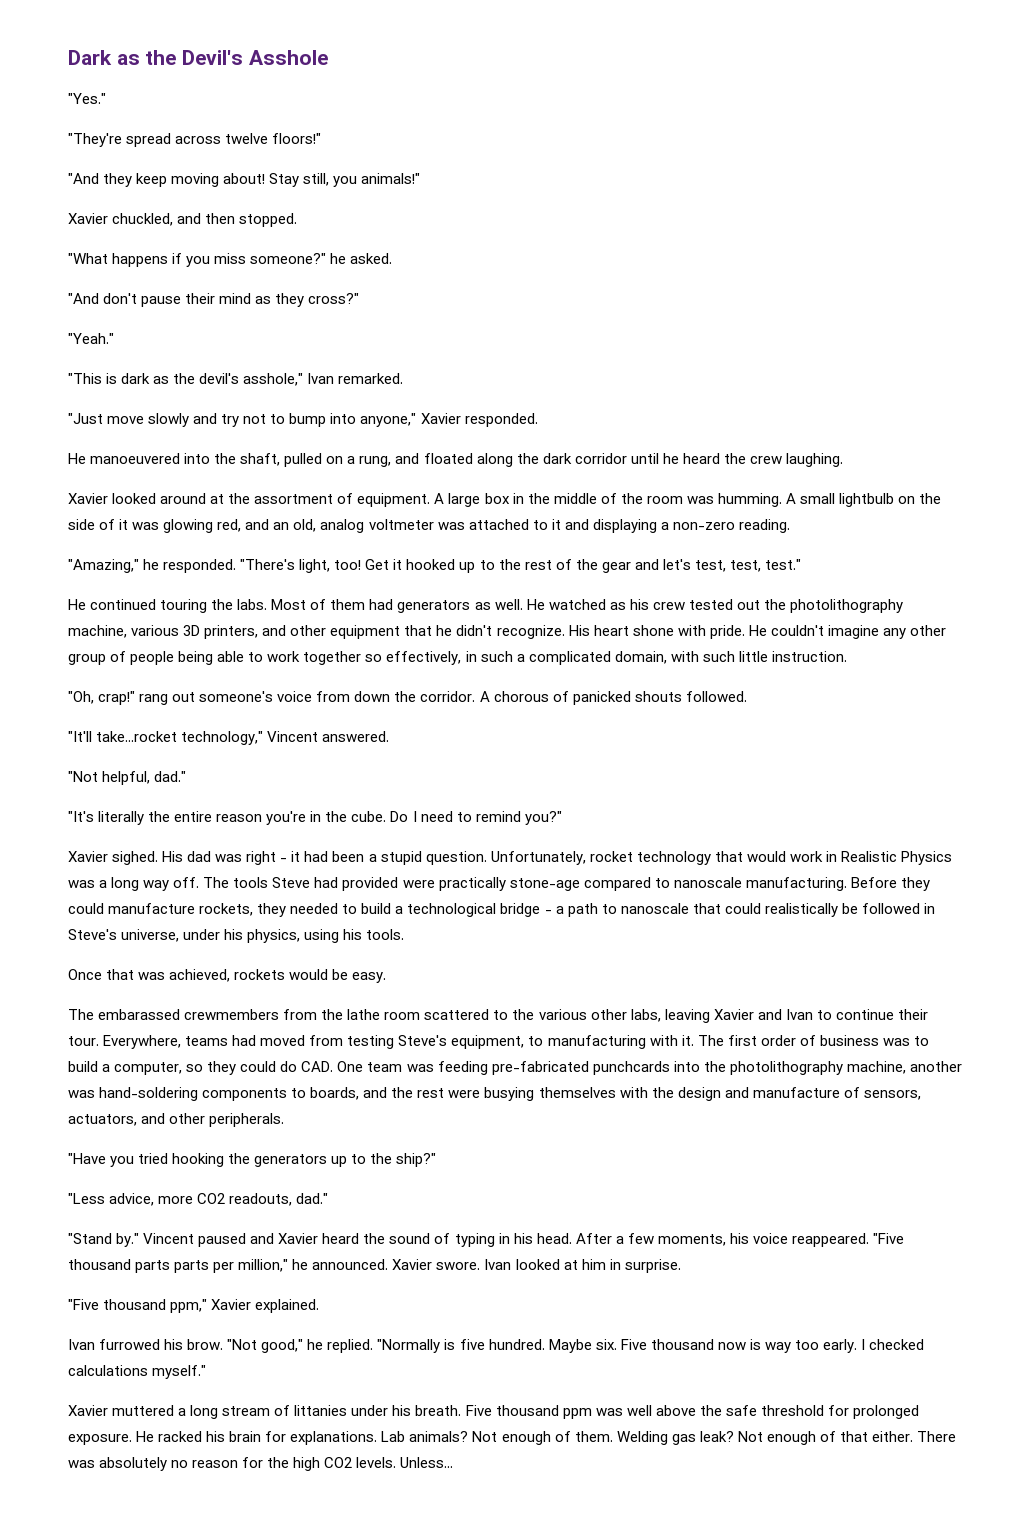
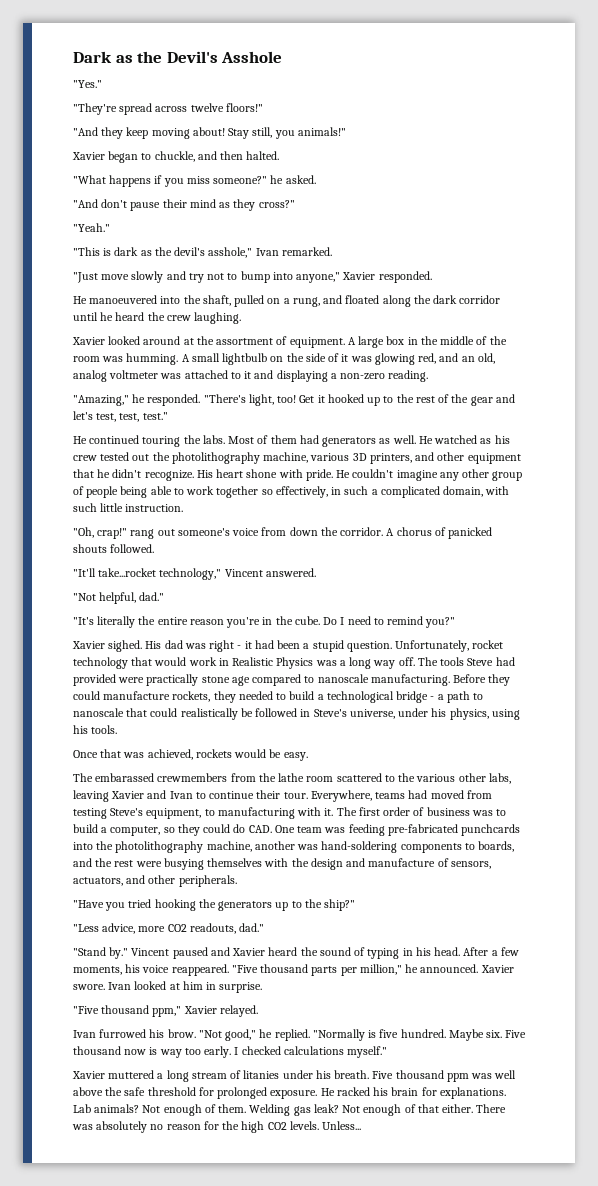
- Xavier chuckled, and then stopped.
+ Xavier began to chuckle, and then halted.
- A chorous of panicked shouts followed.
+ A chorus of panicked shouts followed.
- The tools Steve had provided were practically stone-age compared to nanoscale manufacturing.
+ The tools Steve had provided were practically stone age compared to nanoscale manufacturing.
- "Five thousand parts parts per million," he announced.
+ "Five thousand parts per million," he announced.
- "Five thousand ppm," Xavier explained.
+ "Five thousand ppm," Xavier relayed.
- Xavier muttered a long stream of littanies under his breath.
+ Xavier muttered a long stream of litanies under his breath.

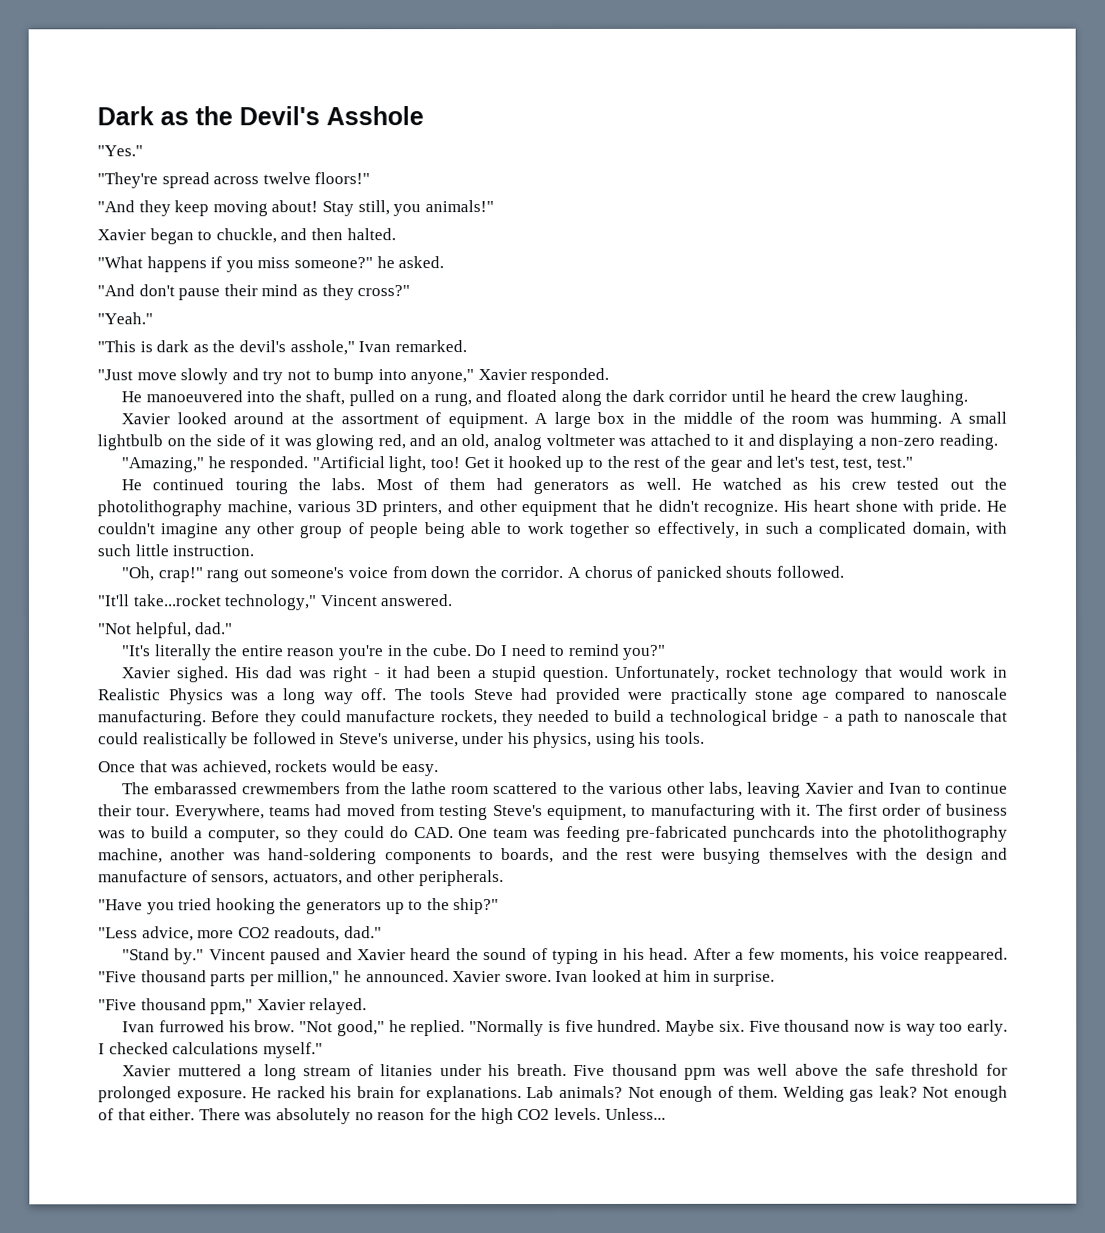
- "There's light, too!
+ "Artificial light, too!

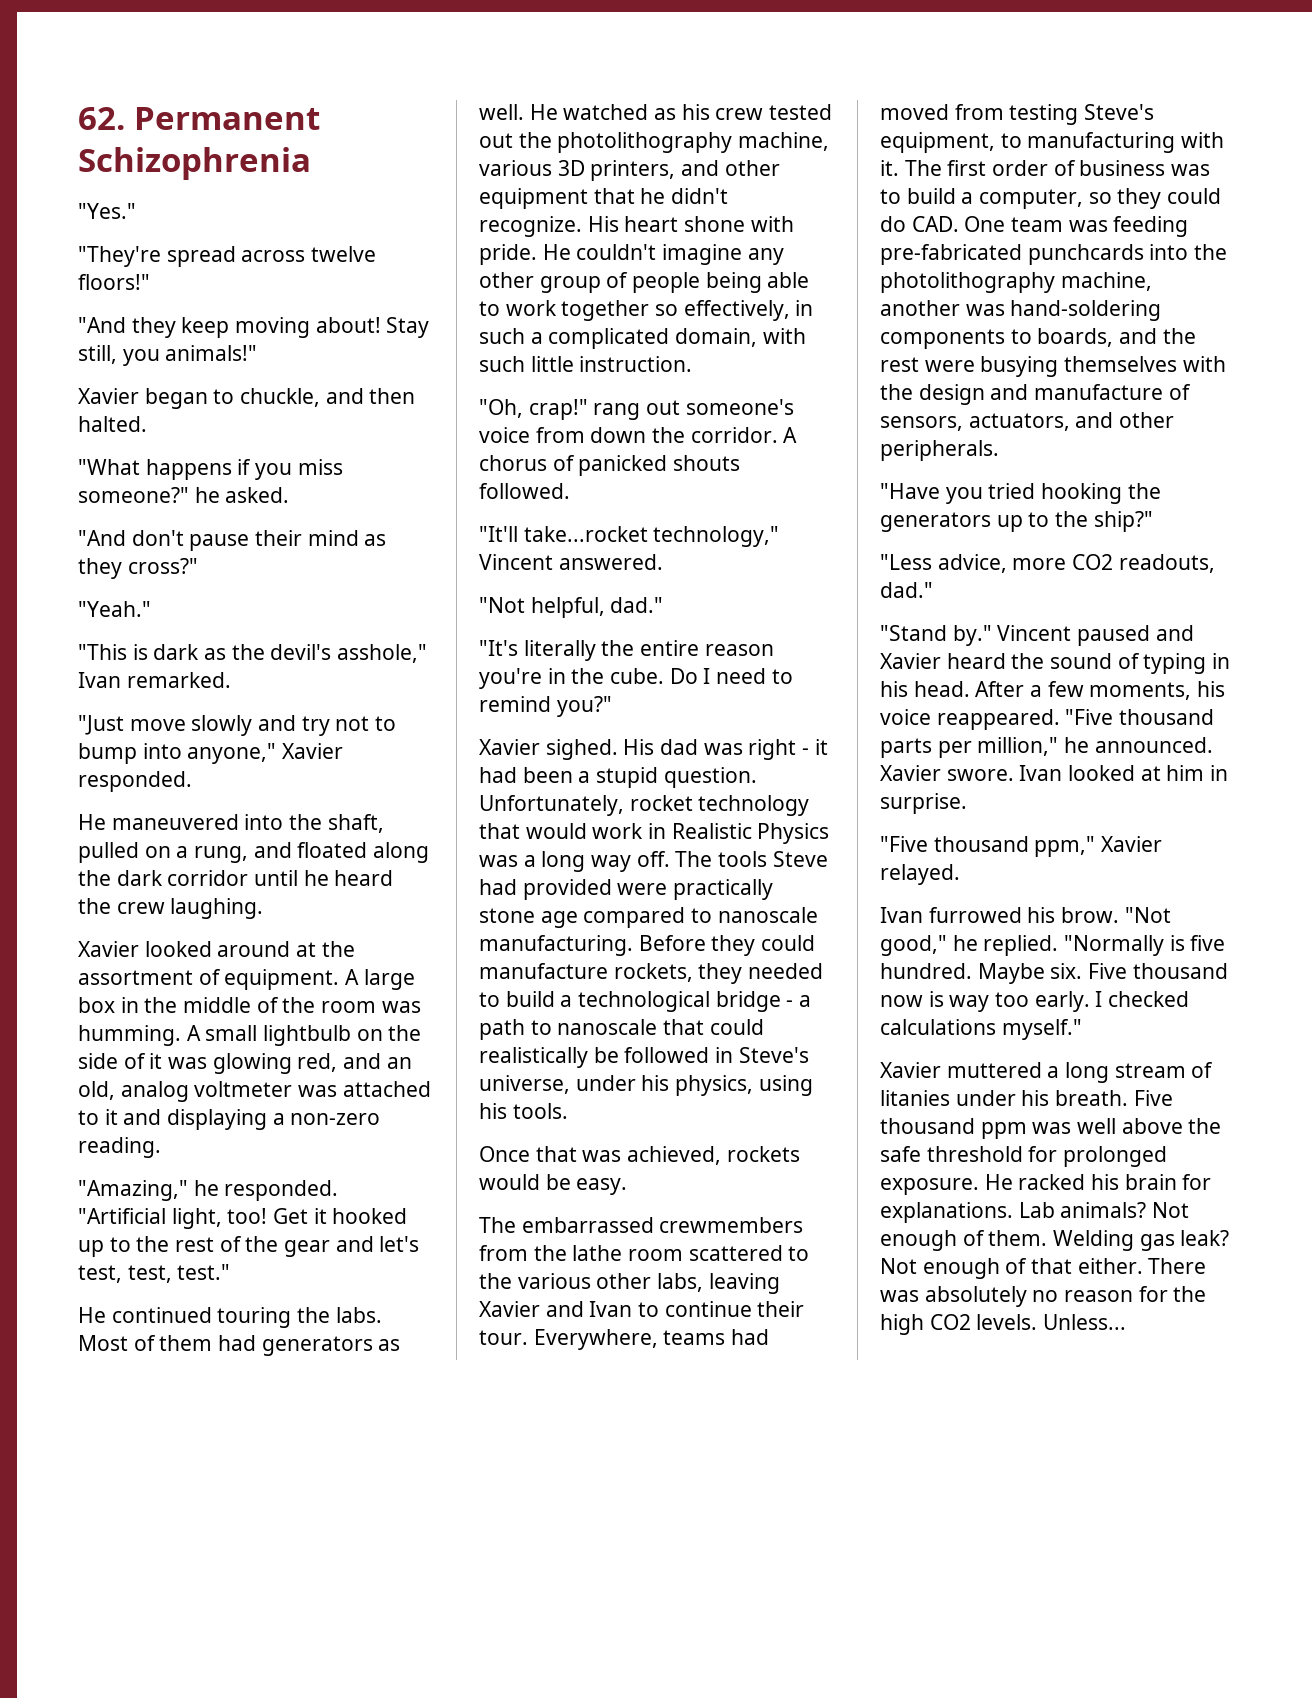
- Dark as the Devil's Asshole
+ 62. Permanent Schizophrenia
- He manoeuvered into the shaft, pulled on a rung, and floated along the dark corridor until he heard the crew laughing.
+ He maneuvered into the shaft, pulled on a rung, and floated along the dark corridor until he heard the crew laughing.
- The embarassed crewmembers from the lathe room scattered to the various other labs, leaving Xavier and Ivan to continue their tour.
+ The embarrassed crewmembers from the lathe room scattered to the various other labs, leaving Xavier and Ivan to continue their tour.

